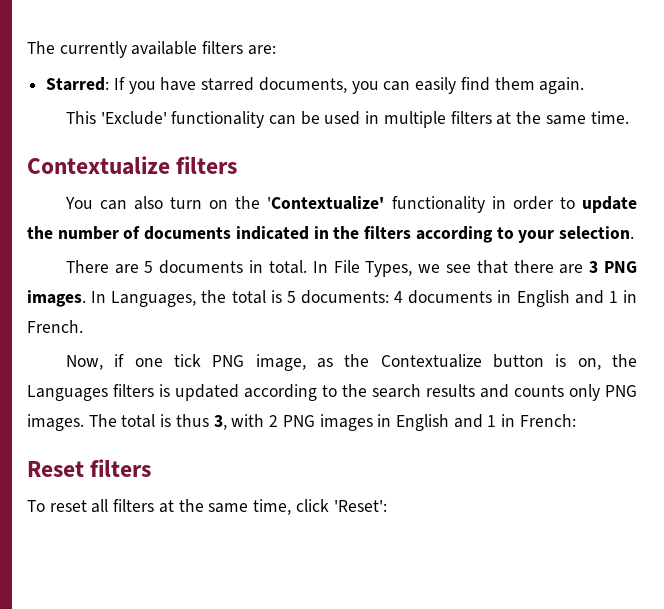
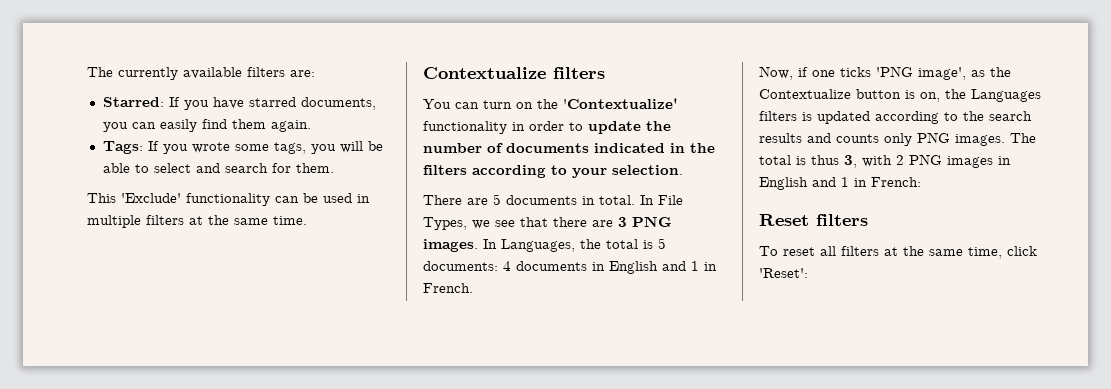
+ Tags: If you wrote some tags, you will be able to select and search for them.
- You can also turn on the 'Contextualize' functionality in order to update the number of documents indicated in the filters according to your selection.
+ You can turn on the 'Contextualize' functionality in order to update the number of documents indicated in the filters according to your selection.
- Now, if one tick PNG image, as the Contextualize button is on, the Languages filters is updated according to the search results and counts only PNG images.
+ Now, if one ticks 'PNG image', as the Contextualize button is on, the Languages filters is updated according to the search results and counts only PNG images.

